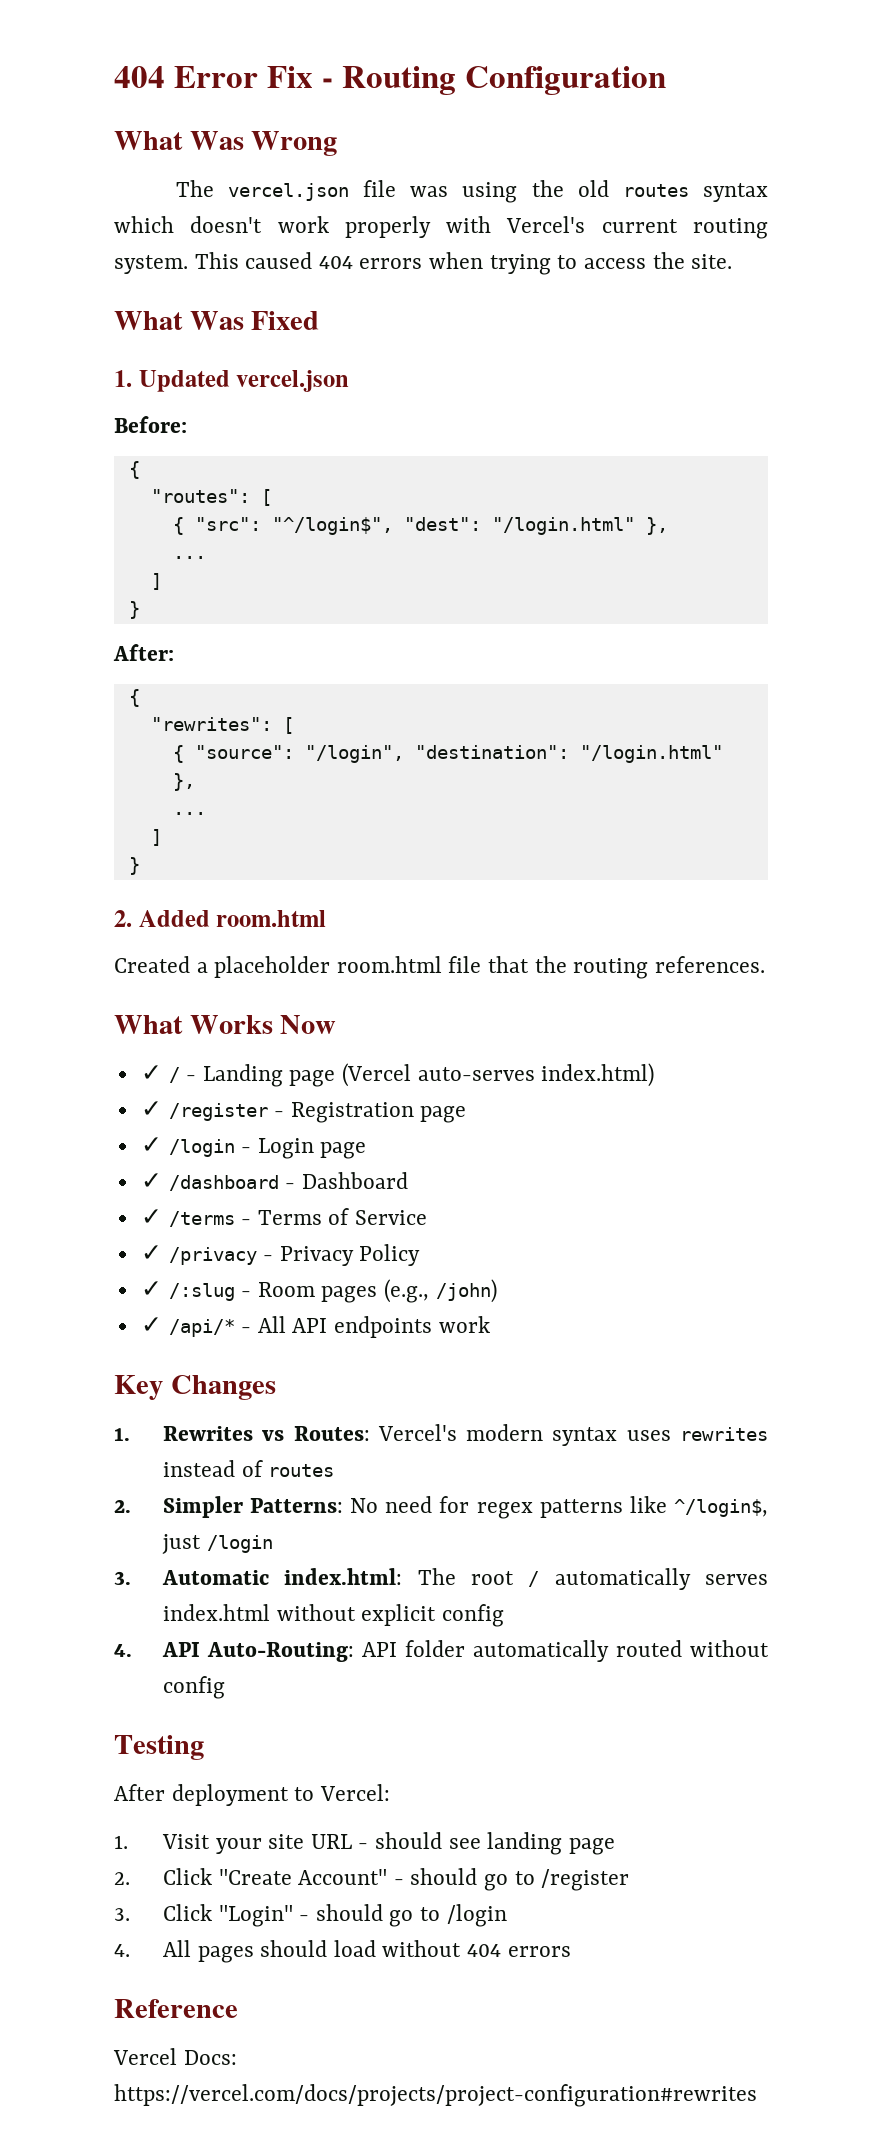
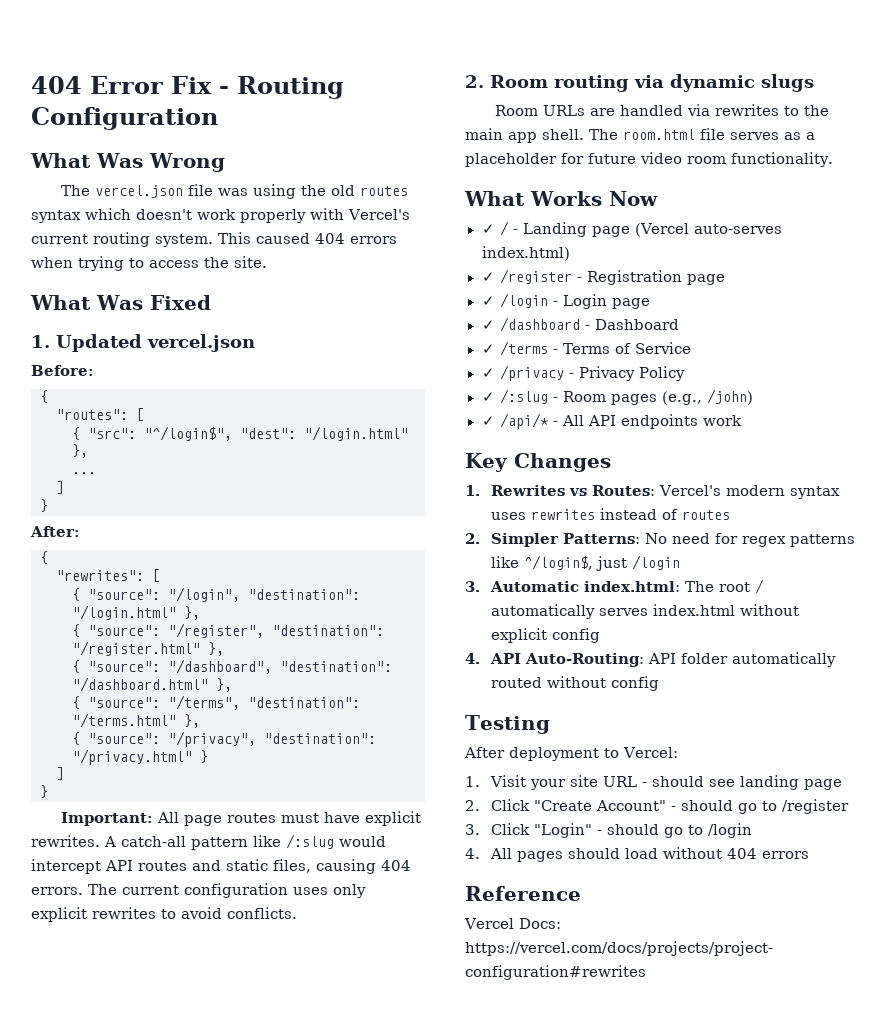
  { "source": "/login", "destination": "/login.html" },
- ...
+ { "source": "/register", "destination": "/register.html" },
+ { "source": "/dashboard", "destination": "/dashboard.html" },
+ { "source": "/terms", "destination": "/terms.html" },
+ { "source": "/privacy", "destination": "/privacy.html" }
  ]
  }
- 2. Added room.html
- Created a placeholder room.html file that the routing references.
+ Important: All page routes must have explicit rewrites. A catch-all pattern like /:slug would intercept API routes and static files, causing 404 errors. The current configuration uses only explicit rewrites to avoid conflicts.
+ 2. Room routing via dynamic slugs
+ Room URLs are handled via rewrites to the main app shell. The room.html file serves as a placeholder for future video room functionality.

